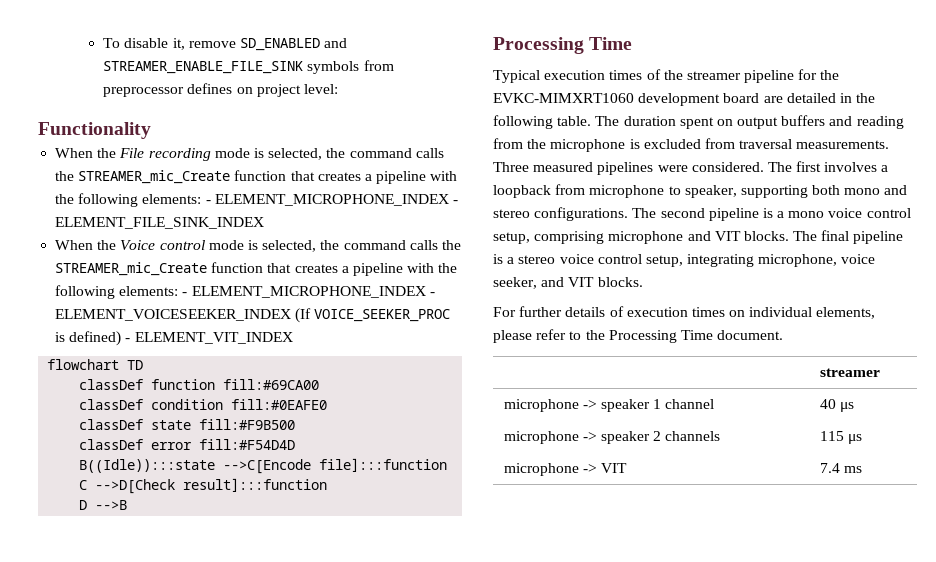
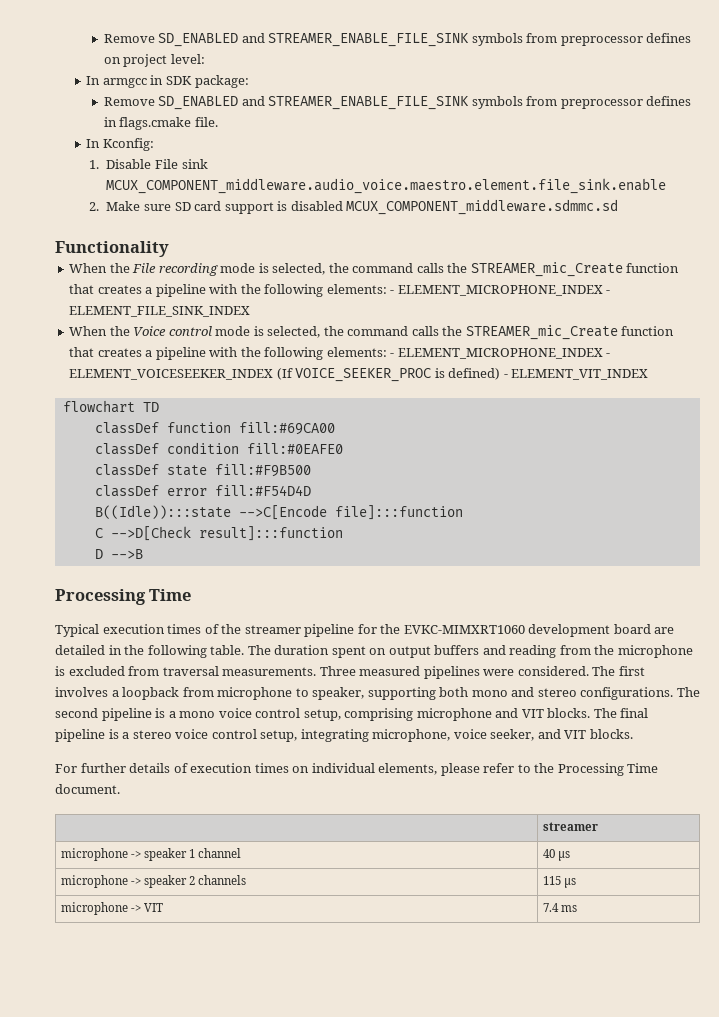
- To disable it, remove SD_ENABLED and STREAMER_ENABLE_FILE_SINK symbols from preprocessor defines on project level:
+ Remove SD_ENABLED and STREAMER_ENABLE_FILE_SINK symbols from preprocessor defines on project level:
+ In armgcc in SDK package:
+ Remove SD_ENABLED and STREAMER_ENABLE_FILE_SINK symbols from preprocessor defines in flags.cmake file.
+ In Kconfig:
+ 1. Disable File sink MCUX_COMPONENT_middleware.audio_voice.maestro.element.file_sink.enable
+ 2. Make sure SD card support is disabled MCUX_COMPONENT_middleware.sdmmc.sd

